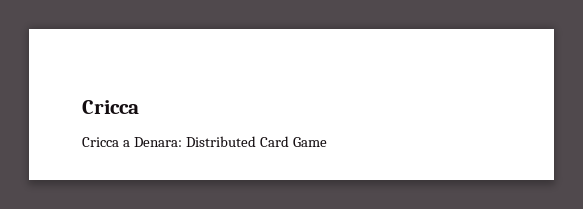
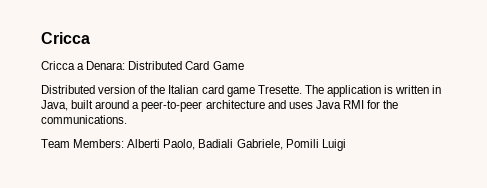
+ Distributed version of the Italian card game Tresette. The application is written in Java, built around a peer-to-peer architecture and uses Java RMI for the communications.
+ Team Members: Alberti Paolo, Badiali Gabriele, Pomili Luigi

